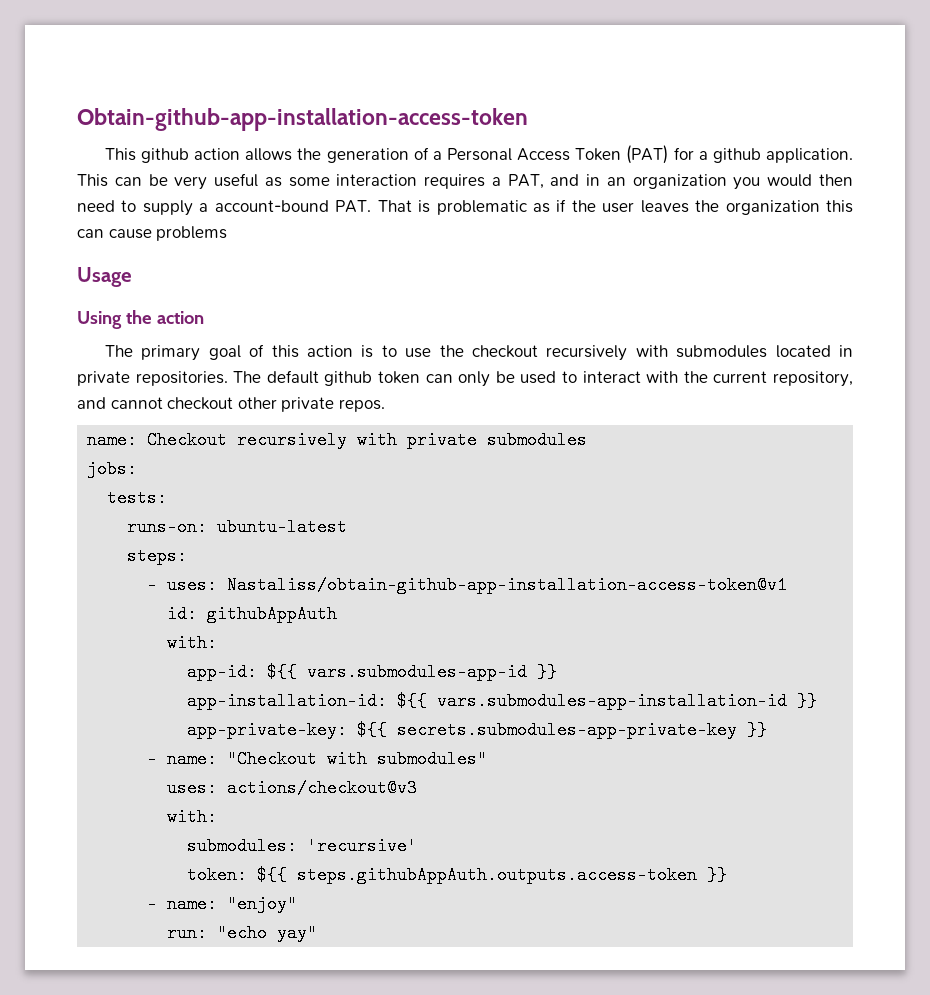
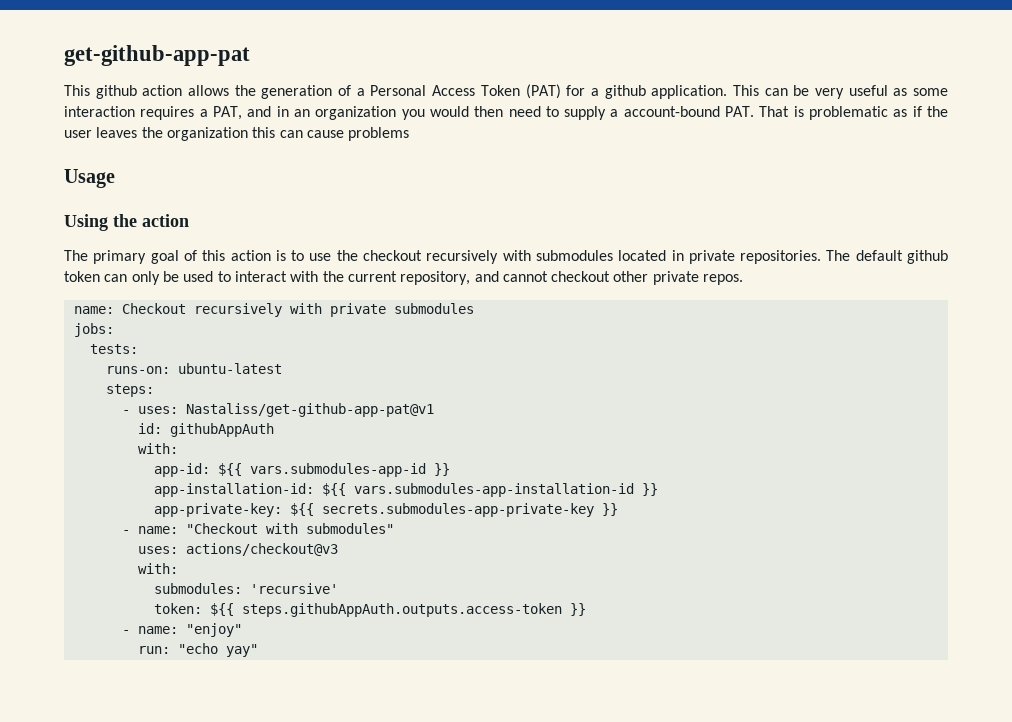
- Obtain-github-app-installation-access-token
+ get-github-app-pat
- - uses: Nastaliss/obtain-github-app-installation-access-token@v1
+ - uses: Nastaliss/get-github-app-pat@v1

